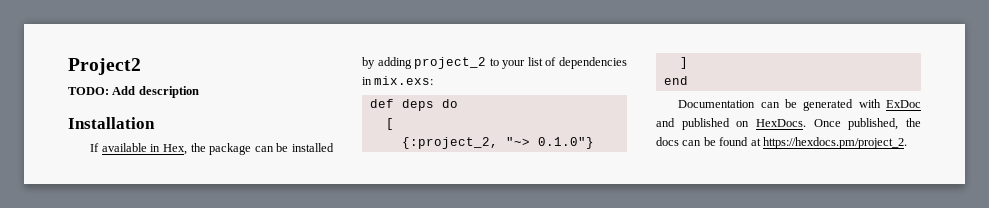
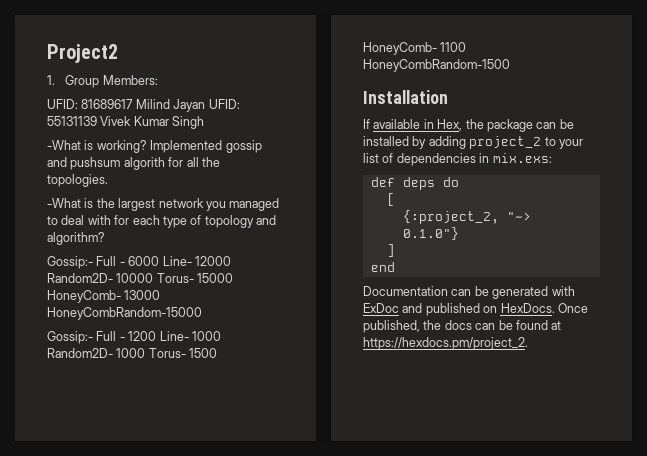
- TODO: Add description
+ 1. Group Members:
+ UFID: 81689617 Milind Jayan UFID: 55131139 Vivek Kumar Singh
+ -What is working? Implemented gossip and pushsum algorith for all the topologies.
+ -What is the largest network you managed to deal with for each type of topology and algorithm?
+ Gossip:- Full - 6000 Line- 12000 Random2D- 10000 Torus- 15000 HoneyComb- 13000 HoneyCombRandom-15000
+ Gossip:- Full - 1200 Line- 1000 Random2D- 1000 Torus- 1500 HoneyComb- 1100 HoneyCombRandom-1500

